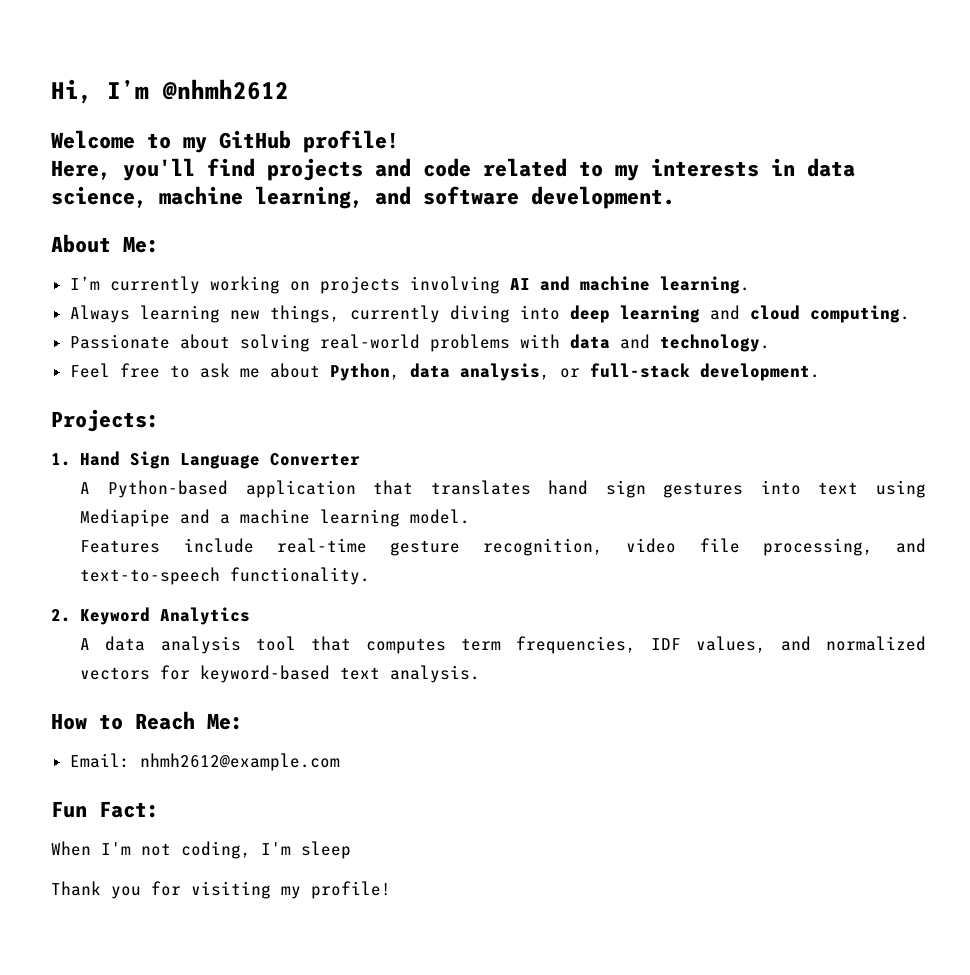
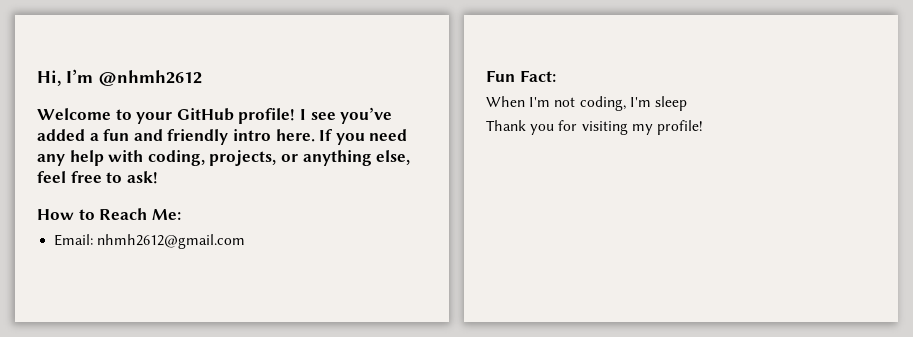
- Welcome to my GitHub profile!
- Here, you'll find projects and code related to my interests in data science, machine learning, and software development.
- About Me:
- I’m currently working on projects involving AI and machine learning.
- Always learning new things, currently diving into deep learning and cloud computing.
- Passionate about solving real-world problems with data and technology.
- Feel free to ask me about Python, data analysis, or full-stack development.
- Projects:
- 1. Hand Sign Language Converter
- A Python-based application that translates hand sign gestures into text using Mediapipe and a machine learning model.
- Features include real-time gesture recognition, video file processing, and text-to-speech functionality.
- 2. Keyword Analytics
- A data analysis tool that computes term frequencies, IDF values, and normalized vectors for keyword-based text analysis.
+ Welcome to your GitHub profile! I see you’ve added a fun and friendly intro here. If you need any help with coding, projects, or anything else, feel free to ask!
- Email: nhmh2612@example.com
+ Email: nhmh2612@gmail.com

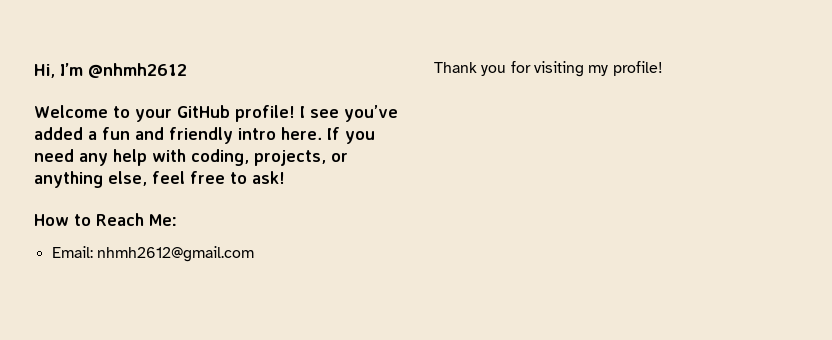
- Fun Fact:
- When I'm not coding, I'm sleep

